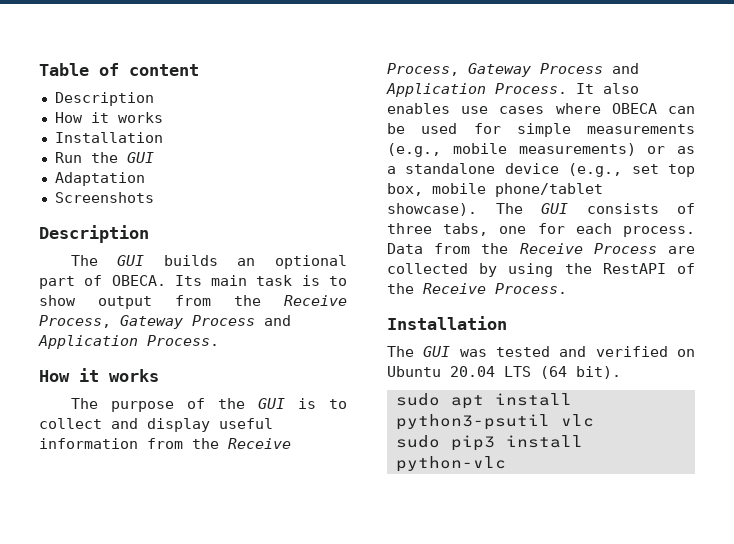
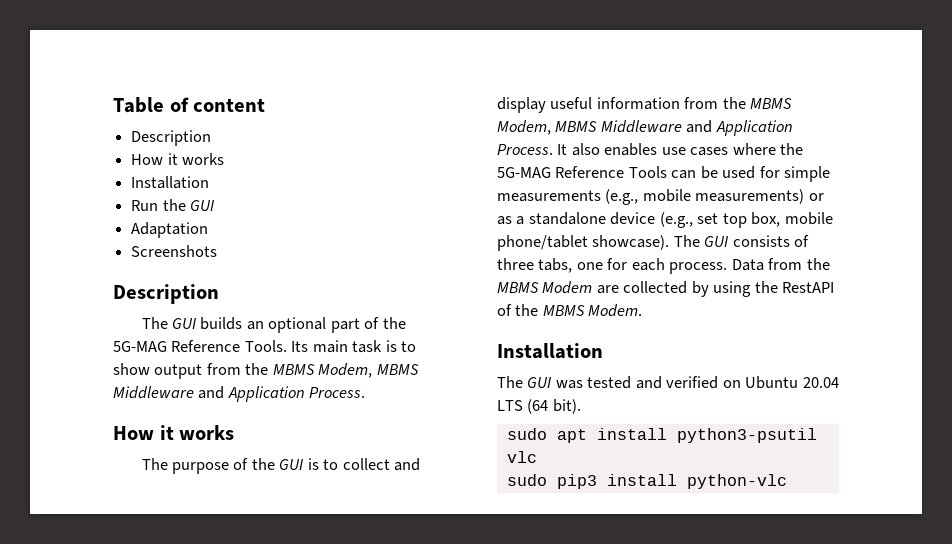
- The GUI builds an optional part of OBECA.
+ The GUI builds an optional part of the 5G-MAG Reference Tools.
- Its main task is to show output from the Receive Process, Gateway Process and Application Process.
+ Its main task is to show output from the MBMS Modem, MBMS Middleware and Application Process.
- The purpose of the GUI is to collect and display useful information from the Receive Process, Gateway Process and Application Process.
+ The purpose of the GUI is to collect and display useful information from the MBMS Modem, MBMS Middleware and Application Process.
- It also enables use cases where OBECA can be used for simple measurements (e.g., mobile measurements) or as a standalone device (e.g., set top box, mobile phone/tablet showcase).
+ It also enables use cases where the 5G-MAG Reference Tools can be used for simple measurements (e.g., mobile measurements) or as a standalone device (e.g., set top box, mobile phone/tablet showcase).
- Data from the Receive Process are collected by using the RestAPI of the Receive Process.
+ Data from the MBMS Modem are collected by using the RestAPI of the MBMS Modem.

